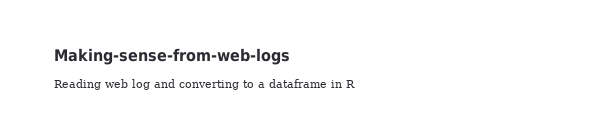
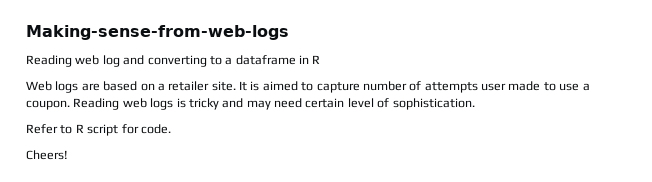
+ Web logs are based on a retailer site. It is aimed to capture number of attempts user made to use a coupon. Reading web logs is tricky and may need certain level of sophistication.
+ Refer to R script for code.
+ Cheers!

